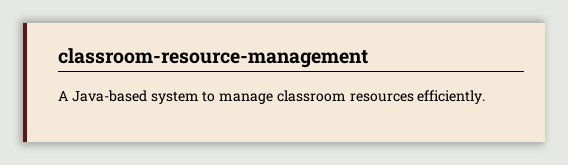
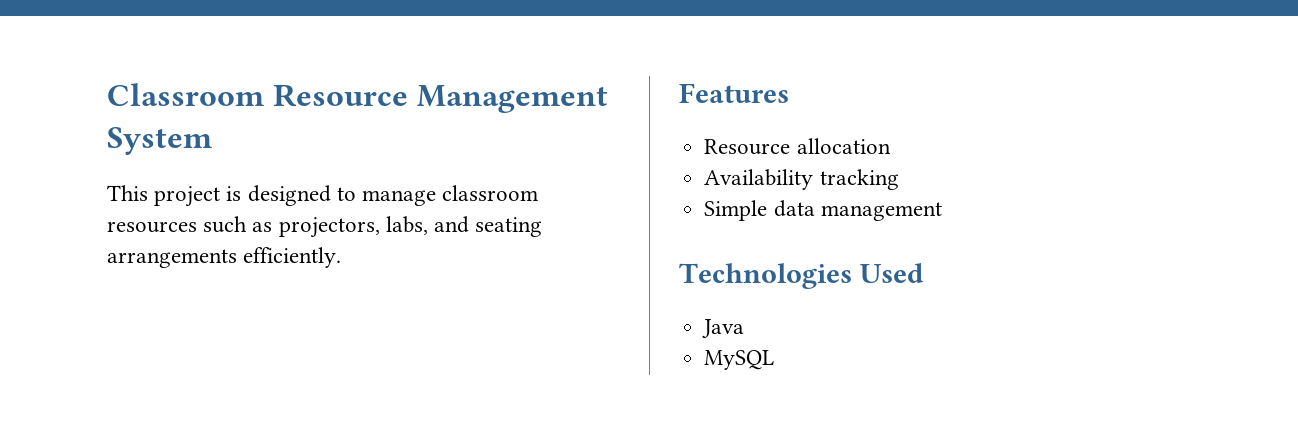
- classroom-resource-management
- A Java-based system to manage classroom resources efficiently.
+ Classroom Resource Management System
+ This project is designed to manage classroom resources such as projectors, labs, and seating arrangements efficiently.
+ Features
+ Resource allocation
+ Availability tracking
+ Simple data management
+ Technologies Used
+ Java
+ MySQL

